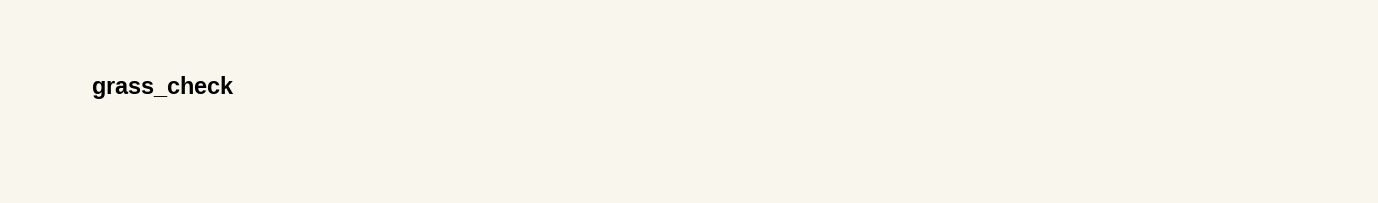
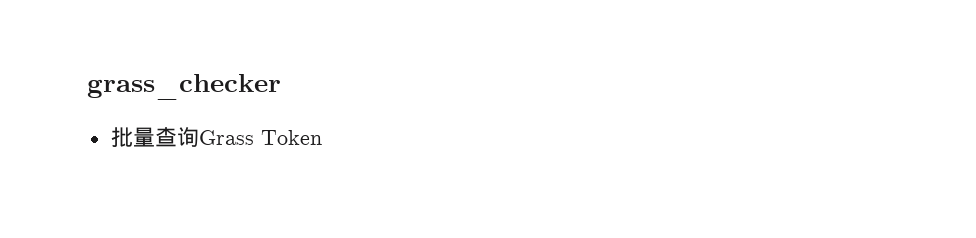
- grass_check
+ grass_checker
+ 批量查询Grass Token

